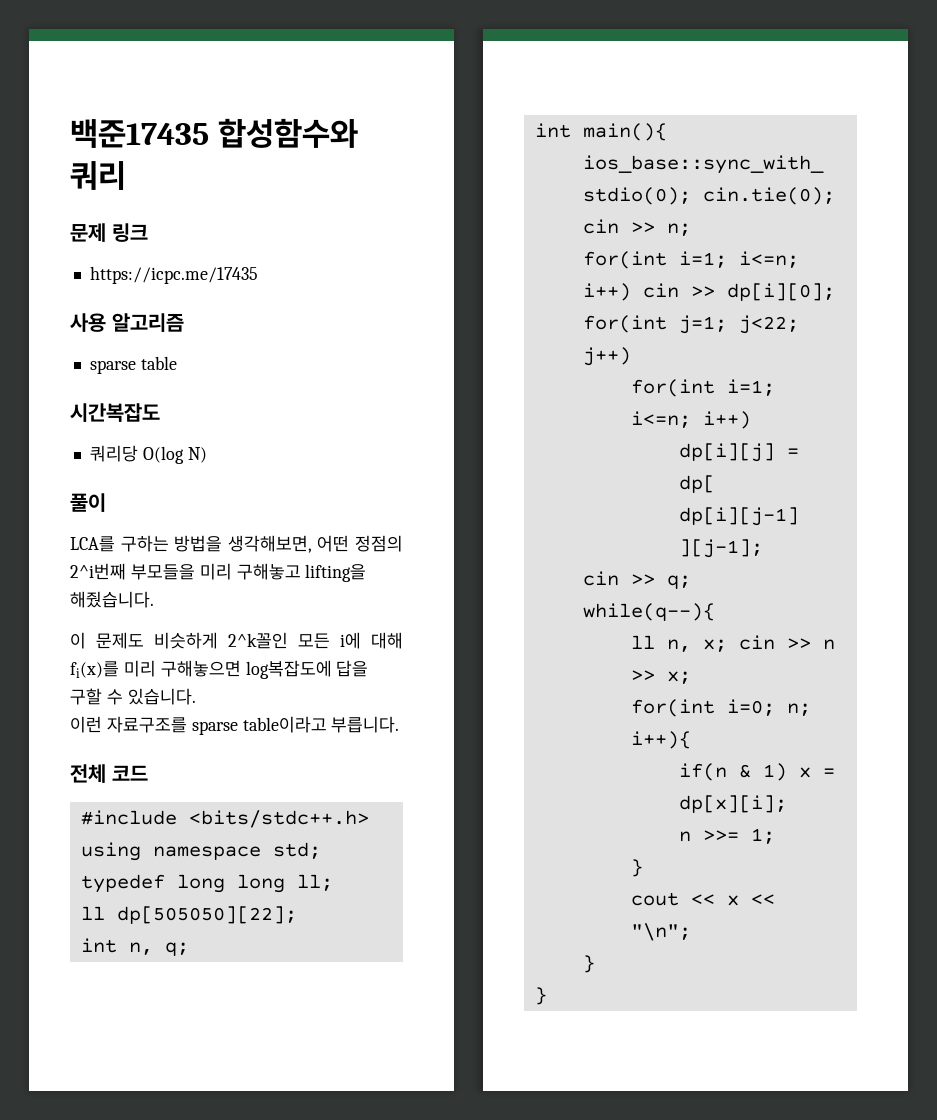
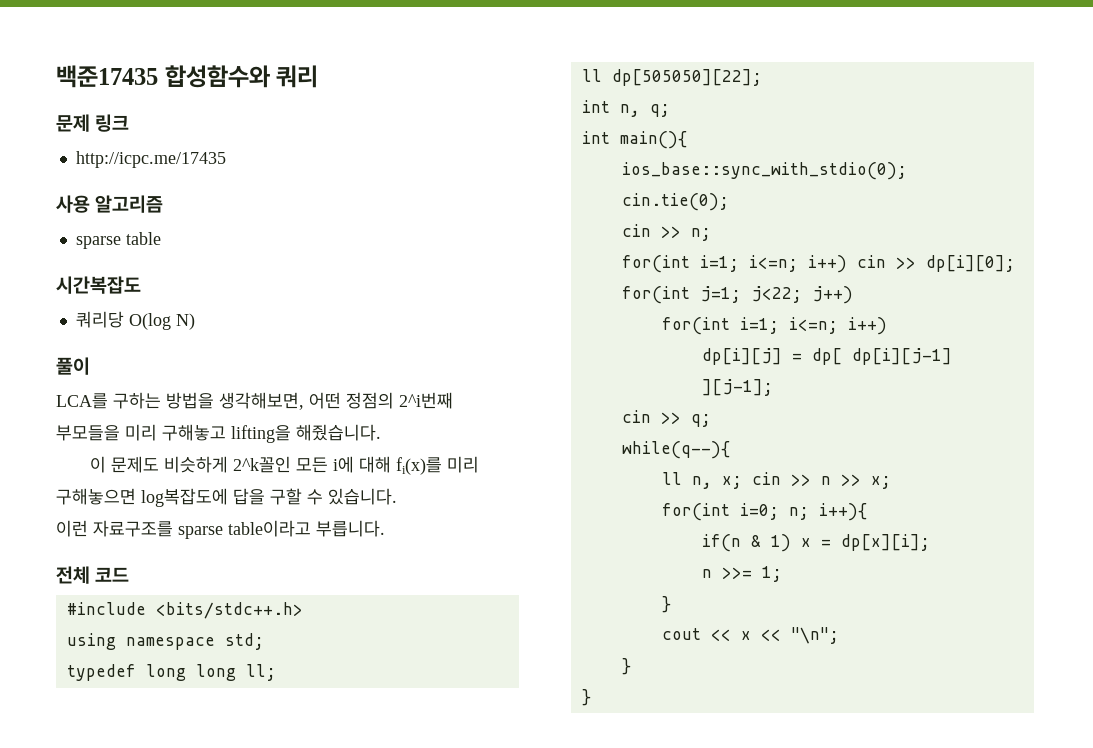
- https://icpc.me/17435
+ http://icpc.me/17435

